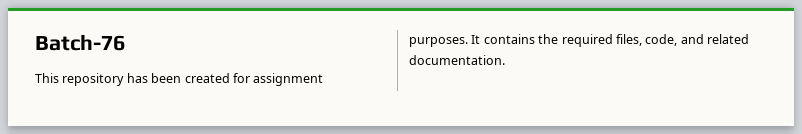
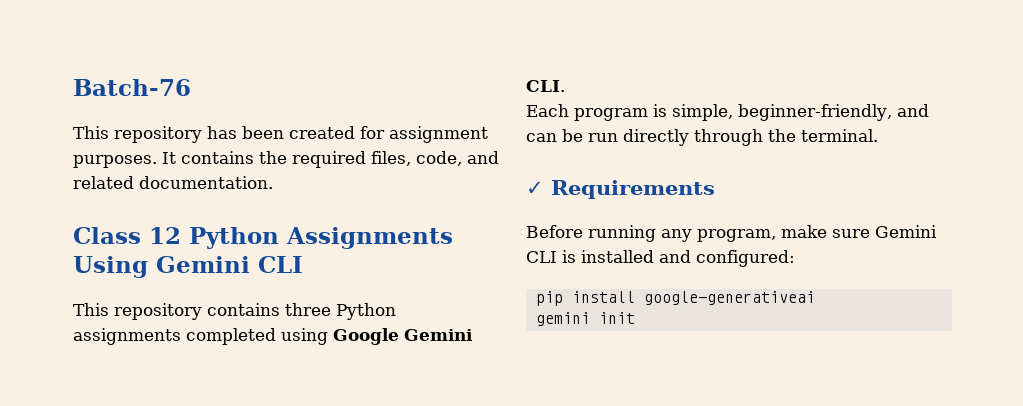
+ Class 12 Python Assignments Using Gemini CLI
+ This repository contains three Python assignments completed using Google Gemini CLI.
+ Each program is simple, beginner-friendly, and can be run directly through the terminal.
+ ✓ Requirements
+ Before running any program, make sure Gemini CLI is installed and configured:
+ pip install google-generativeai
+ gemini init

